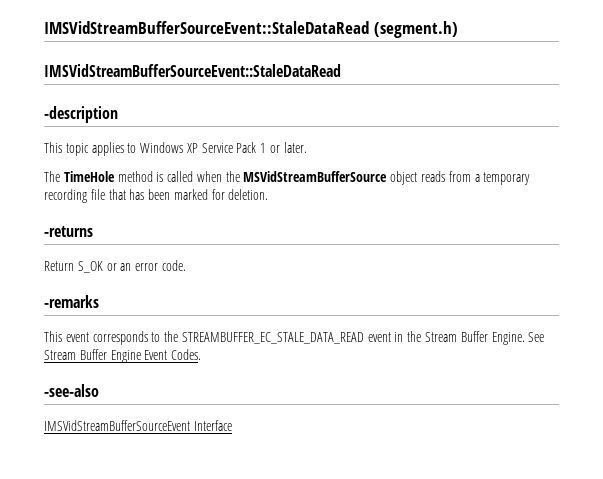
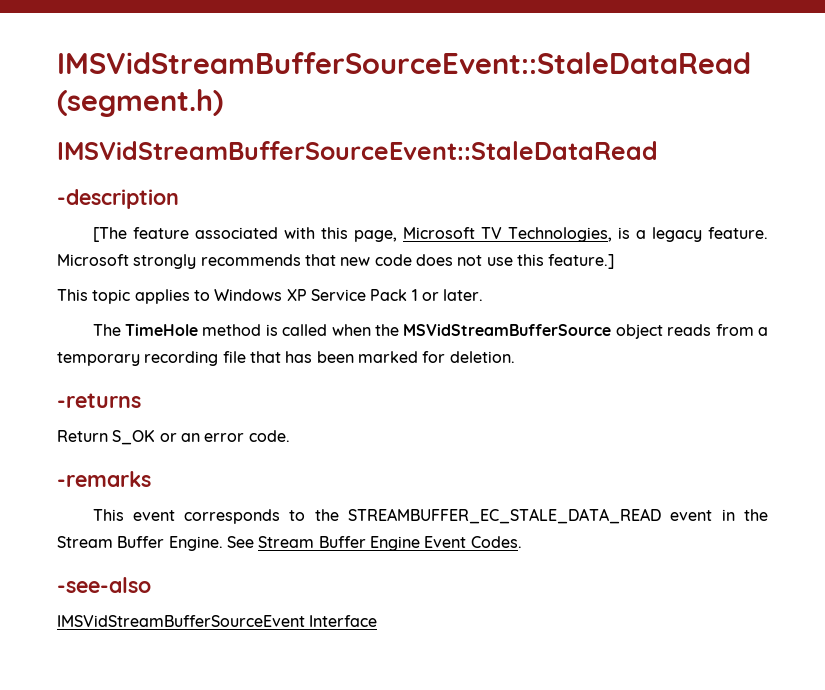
+ [The feature associated with this page, Microsoft TV Technologies, is a legacy feature. Microsoft strongly recommends that new code does not use this feature.]

